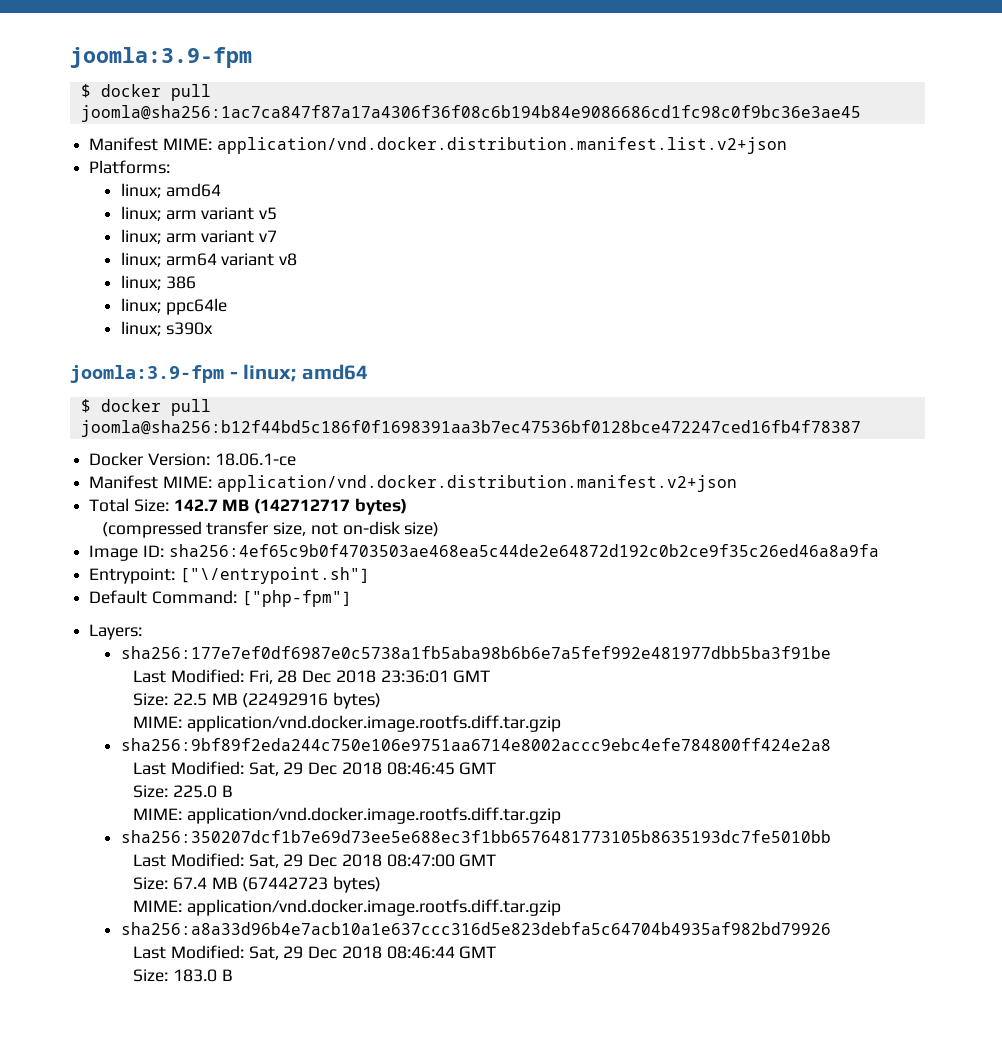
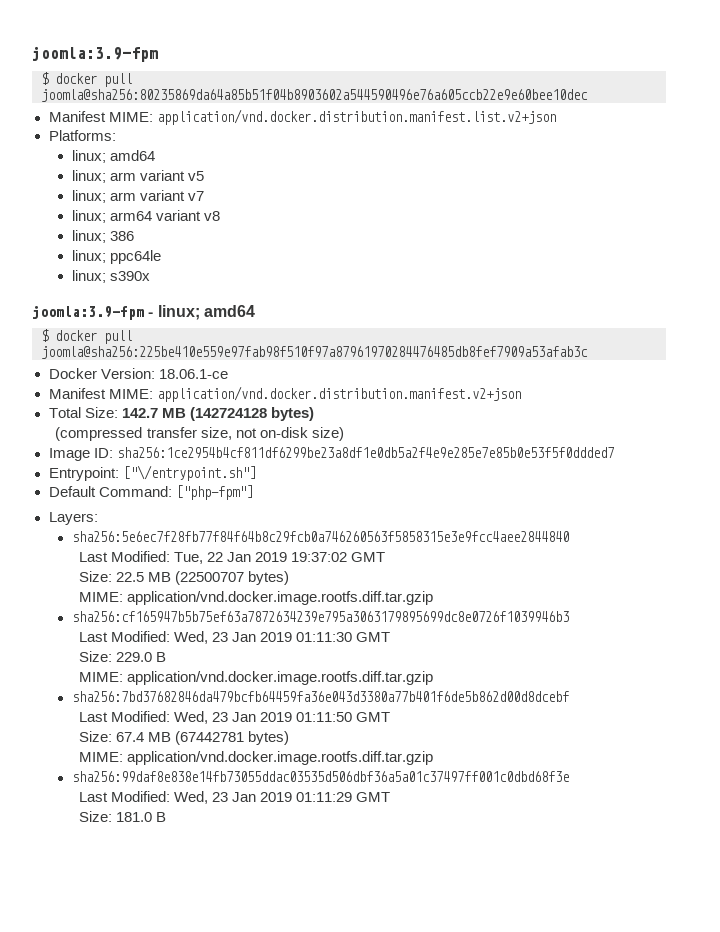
- $ docker pull joomla@sha256:1ac7ca847f87a17a4306f36f08c6b194b84e9086686cd1fc98c0f9bc36e3ae45
+ $ docker pull joomla@sha256:80235869da64a85b51f04b8903602a544590496e76a605ccb22e9e60bee10dec
- $ docker pull joomla@sha256:b12f44bd5c186f0f1698391aa3b7ec47536bf0128bce472247ced16fb4f78387
+ $ docker pull joomla@sha256:225be410e559e97fab98f510f97a87961970284476485db8fef7909a53afab3c
- Total Size: 142.7 MB (142712717 bytes)
+ Total Size: 142.7 MB (142724128 bytes)
- Image ID: sha256:4ef65c9b0f4703503ae468ea5c44de2e64872d192c0b2ce9f35c26ed46a8a9fa
+ Image ID: sha256:1ce2954b4cf811df6299be23a8df1e0db5a2f4e9e285e7e85b0e53f5f0ddded7
- sha256:177e7ef0df6987e0c5738a1fb5aba98b6b6e7a5fef992e481977dbb5ba3f91be
- Last Modified: Fri, 28 Dec 2018 23:36:01 GMT
+ sha256:5e6ec7f28fb77f84f64b8c29fcb0a746260563f5858315e3e9fcc4aee2844840
+ Last Modified: Tue, 22 Jan 2019 19:37:02 GMT
- Size: 22.5 MB (22492916 bytes)
+ Size: 22.5 MB (22500707 bytes)
  MIME: application/vnd.docker.image.rootfs.diff.tar.gzip
- sha256:9bf89f2eda244c750e106e9751aa6714e8002accc9ebc4efe784800ff424e2a8
- Last Modified: Sat, 29 Dec 2018 08:46:45 GMT
- Size: 225.0 B
+ sha256:cf165947b5b75ef63a7872634239e795a3063179895699dc8e0726f1039946b3
+ Last Modified: Wed, 23 Jan 2019 01:11:30 GMT
+ Size: 229.0 B
- sha256:350207dcf1b7e69d73ee5e688ec3f1bb6576481773105b8635193dc7fe5010bb
- Last Modified: Sat, 29 Dec 2018 08:47:00 GMT
+ sha256:7bd37682846da479bcfb64459fa36e043d3380a77b401f6de5b862d00d8dcebf
+ Last Modified: Wed, 23 Jan 2019 01:11:50 GMT
- Size: 67.4 MB (67442723 bytes)
+ Size: 67.4 MB (67442781 bytes)
  MIME: application/vnd.docker.image.rootfs.diff.tar.gzip
- sha256:a8a33d96b4e7acb10a1e637ccc316d5e823debfa5c64704b4935af982bd79926
- Last Modified: Sat, 29 Dec 2018 08:46:44 GMT
- Size: 183.0 B
+ sha256:99daf8e838e14fb73055ddac03535d506dbf36a5a01c37497ff001c0dbd68f3e
+ Last Modified: Wed, 23 Jan 2019 01:11:29 GMT
+ Size: 181.0 B

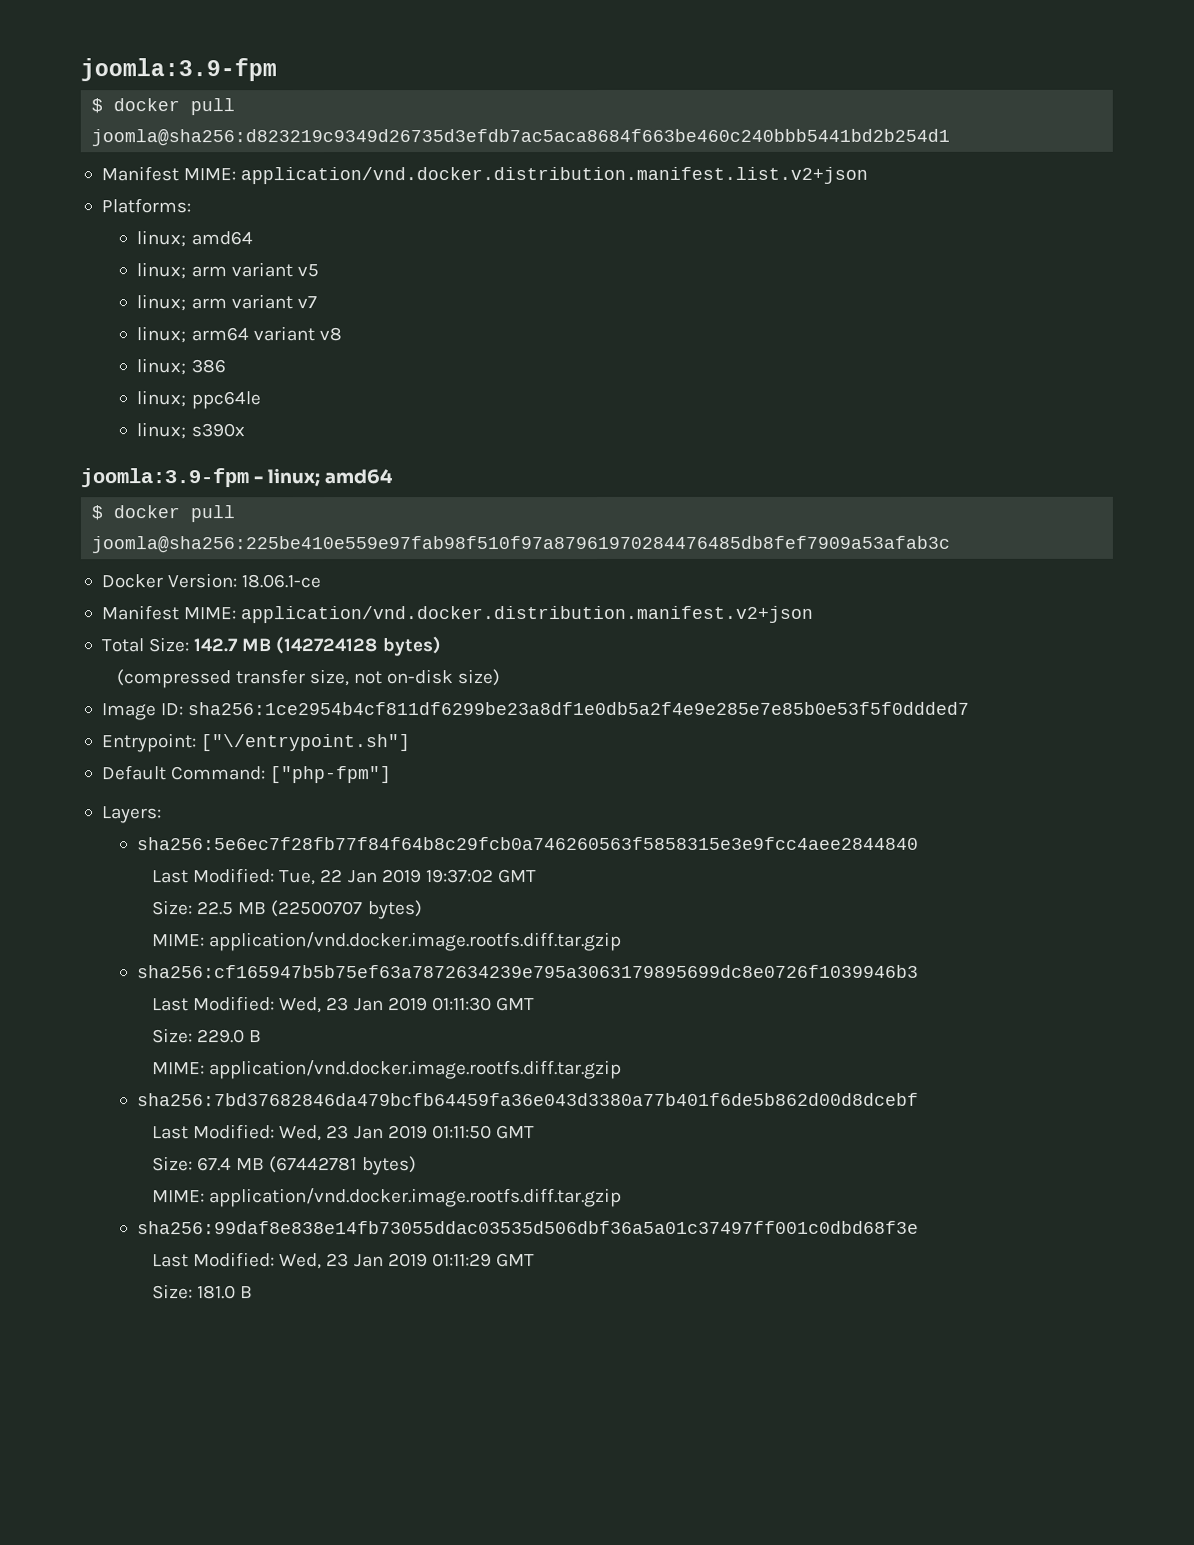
- $ docker pull joomla@sha256:80235869da64a85b51f04b8903602a544590496e76a605ccb22e9e60bee10dec
+ $ docker pull joomla@sha256:d823219c9349d26735d3efdb7ac5aca8684f663be460c240bbb5441bd2b254d1

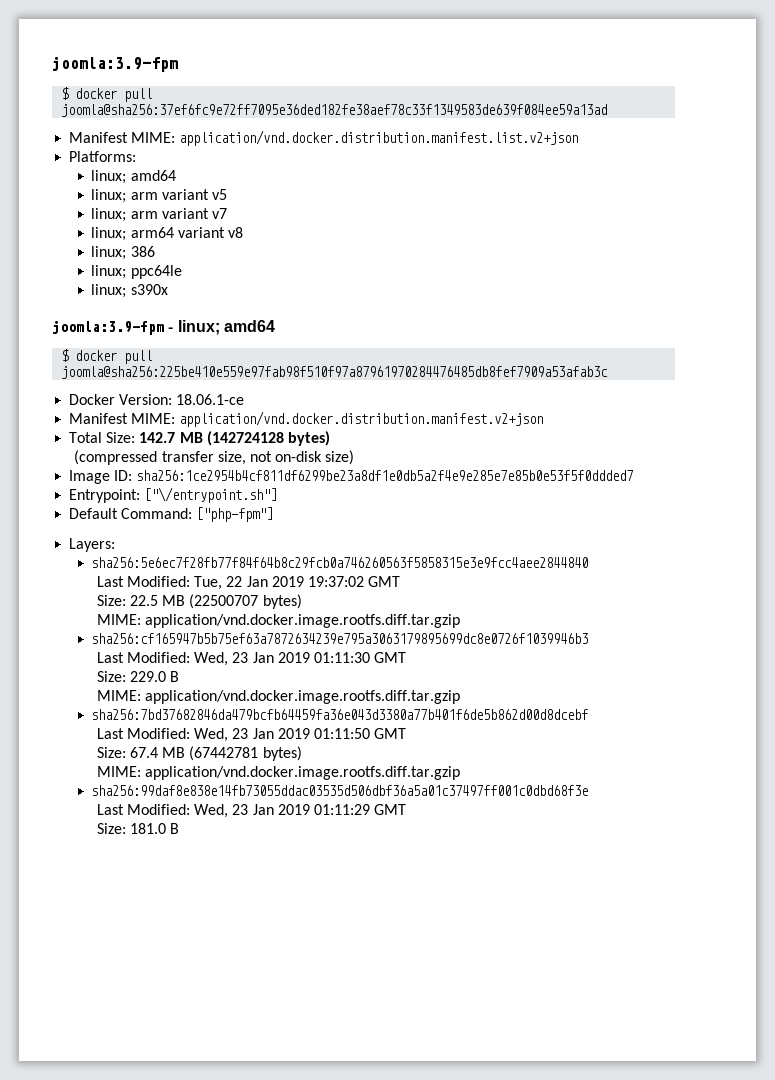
- $ docker pull joomla@sha256:d823219c9349d26735d3efdb7ac5aca8684f663be460c240bbb5441bd2b254d1
+ $ docker pull joomla@sha256:37ef6fc9e72ff7095e36ded182fe38aef78c33f1349583de639f084ee59a13ad

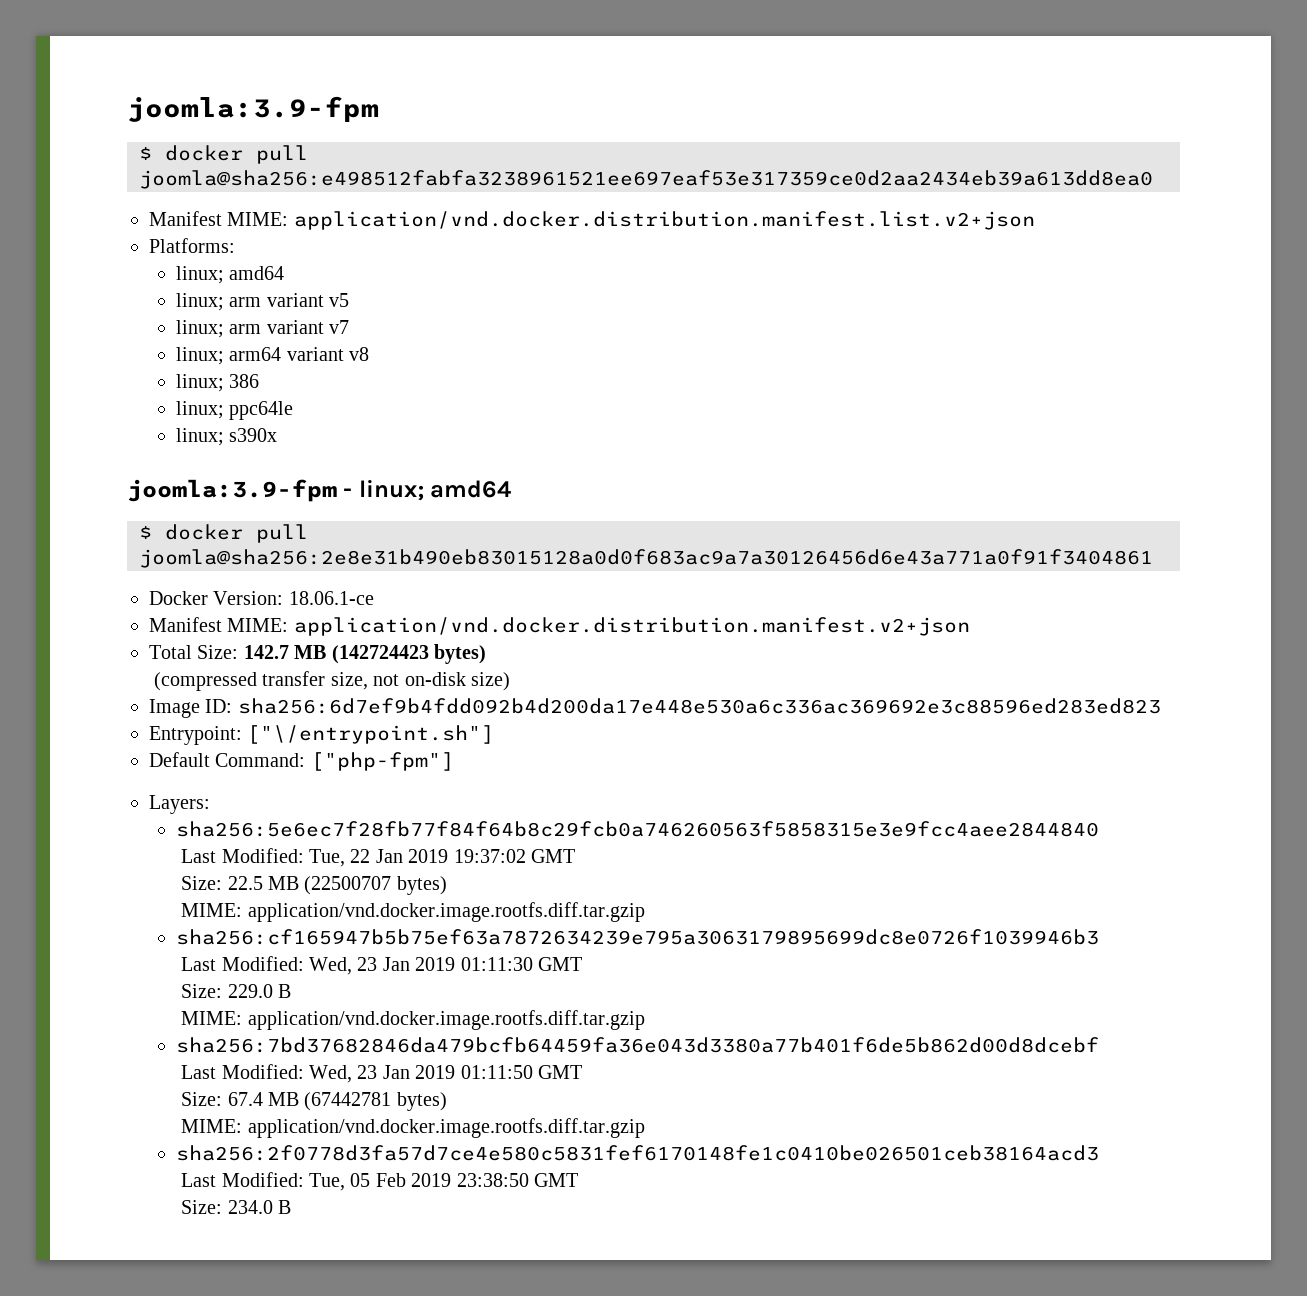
- $ docker pull joomla@sha256:37ef6fc9e72ff7095e36ded182fe38aef78c33f1349583de639f084ee59a13ad
+ $ docker pull joomla@sha256:e498512fabfa3238961521ee697eaf53e317359ce0d2aa2434eb39a613dd8ea0
- $ docker pull joomla@sha256:225be410e559e97fab98f510f97a87961970284476485db8fef7909a53afab3c
+ $ docker pull joomla@sha256:2e8e31b490eb83015128a0d0f683ac9a7a30126456d6e43a771a0f91f3404861
- Total Size: 142.7 MB (142724128 bytes)
+ Total Size: 142.7 MB (142724423 bytes)
- Image ID: sha256:1ce2954b4cf811df6299be23a8df1e0db5a2f4e9e285e7e85b0e53f5f0ddded7
+ Image ID: sha256:6d7ef9b4fdd092b4d200da17e448e530a6c336ac369692e3c88596ed283ed823
- sha256:99daf8e838e14fb73055ddac03535d506dbf36a5a01c37497ff001c0dbd68f3e
- Last Modified: Wed, 23 Jan 2019 01:11:29 GMT
- Size: 181.0 B
+ sha256:2f0778d3fa57d7ce4e580c5831fef6170148fe1c0410be026501ceb38164acd3
+ Last Modified: Tue, 05 Feb 2019 23:38:50 GMT
+ Size: 234.0 B

